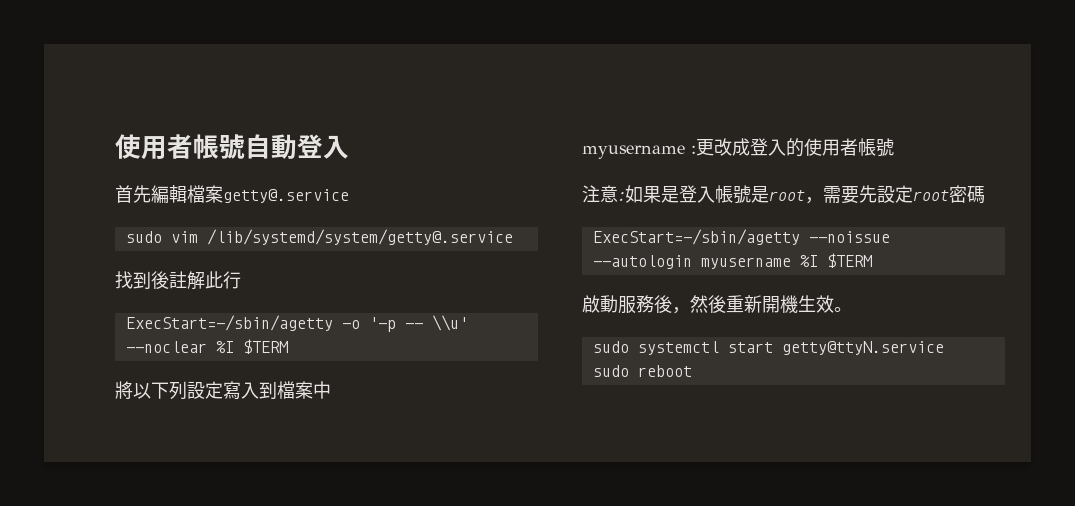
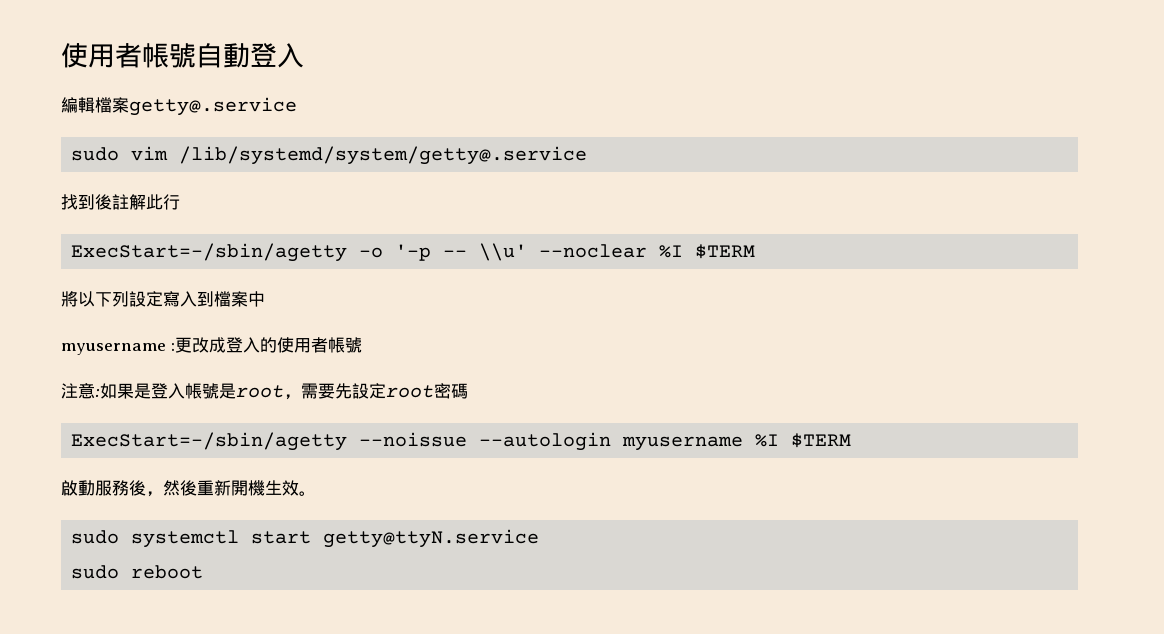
- 首先編輯檔案getty@.service
+ 編輯檔案getty@.service

